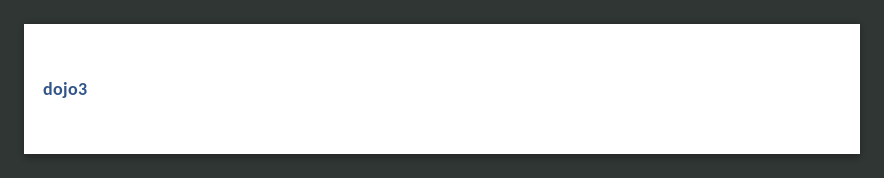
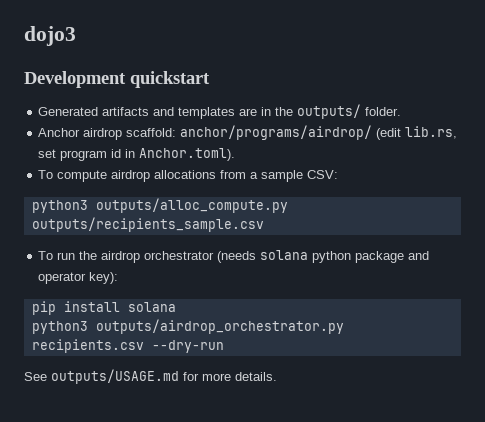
+ Development quickstart
+ Generated artifacts and templates are in the outputs/ folder.
+ Anchor airdrop scaffold: anchor/programs/airdrop/ (edit lib.rs, set program id in Anchor.toml).
+ To compute airdrop allocations from a sample CSV:
+ python3 outputs/alloc_compute.py outputs/recipients_sample.csv
+ To run the airdrop orchestrator (needs solana python package and operator key):
+ pip install solana
+ python3 outputs/airdrop_orchestrator.py recipients.csv --dry-run
+ See outputs/USAGE.md for more details.

